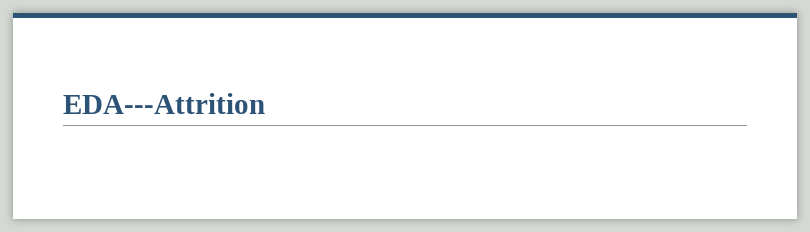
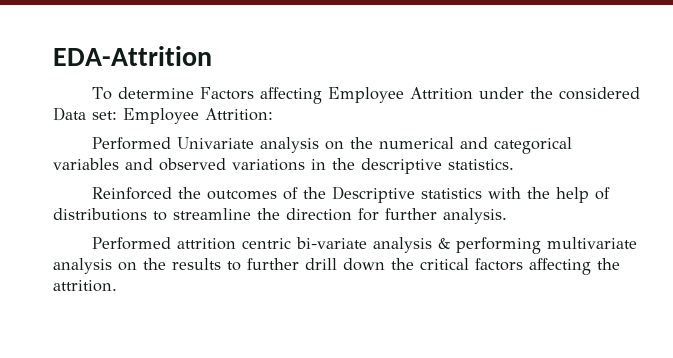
- EDA---Attrition
+ EDA-Attrition
+ To determine Factors affecting Employee Attrition under the considered Data set: Employee Attrition:
+ Performed Univariate analysis on the numerical and categorical variables and observed variations in the descriptive statistics.
+ Reinforced the outcomes of the Descriptive statistics with the help of distributions to streamline the direction for further analysis.
+ Performed attrition centric bi-variate analysis & performing multivariate analysis on the results to further drill down the critical factors affecting the attrition.

